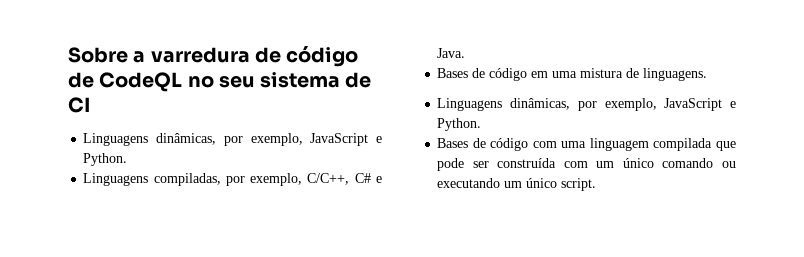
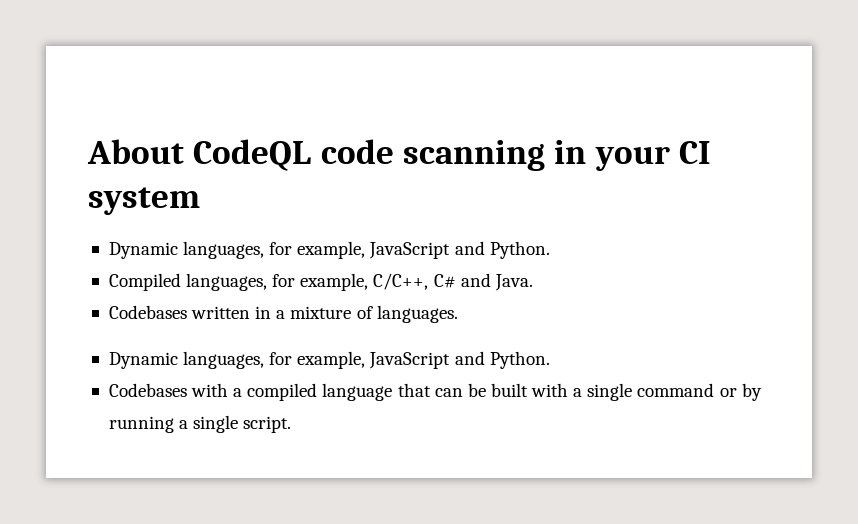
- Sobre a varredura de código de CodeQL no seu sistema de CI
- Linguagens dinâmicas, por exemplo, JavaScript e Python.
- Linguagens compiladas, por exemplo, C/C++, C# e Java.
+ About CodeQL code scanning in your CI system
+ Dynamic languages, for example, JavaScript and Python.
+ Compiled languages, for example, C/C++, C# and Java.
- Bases de código em uma mistura de linguagens.
- Linguagens dinâmicas, por exemplo, JavaScript e Python.
- Bases de código com uma linguagem compilada que pode ser construída com um único comando ou executando um único script.
+ Codebases written in a mixture of languages.
+ Dynamic languages, for example, JavaScript and Python.
+ Codebases with a compiled language that can be built with a single command or by running a single script.

